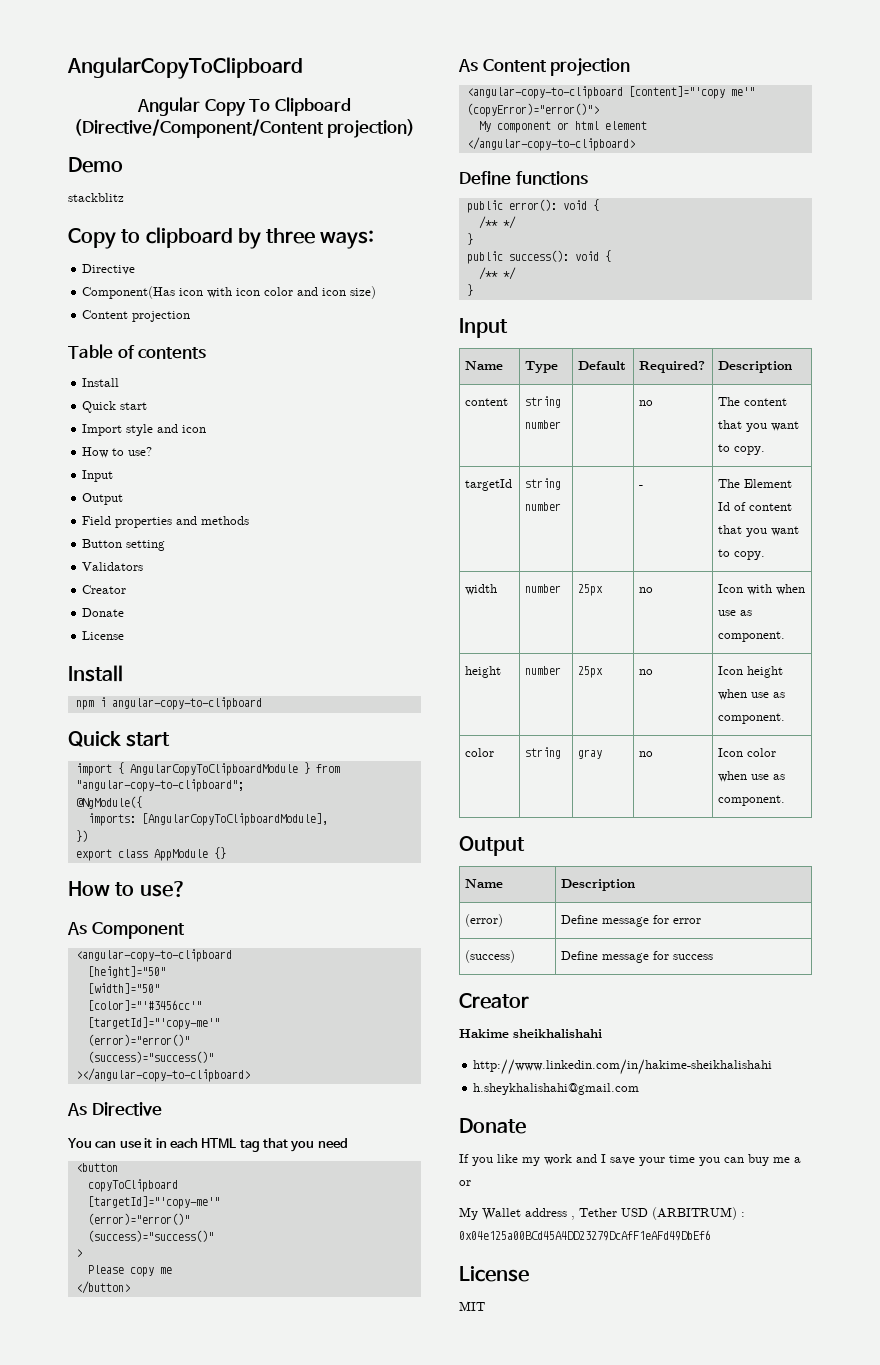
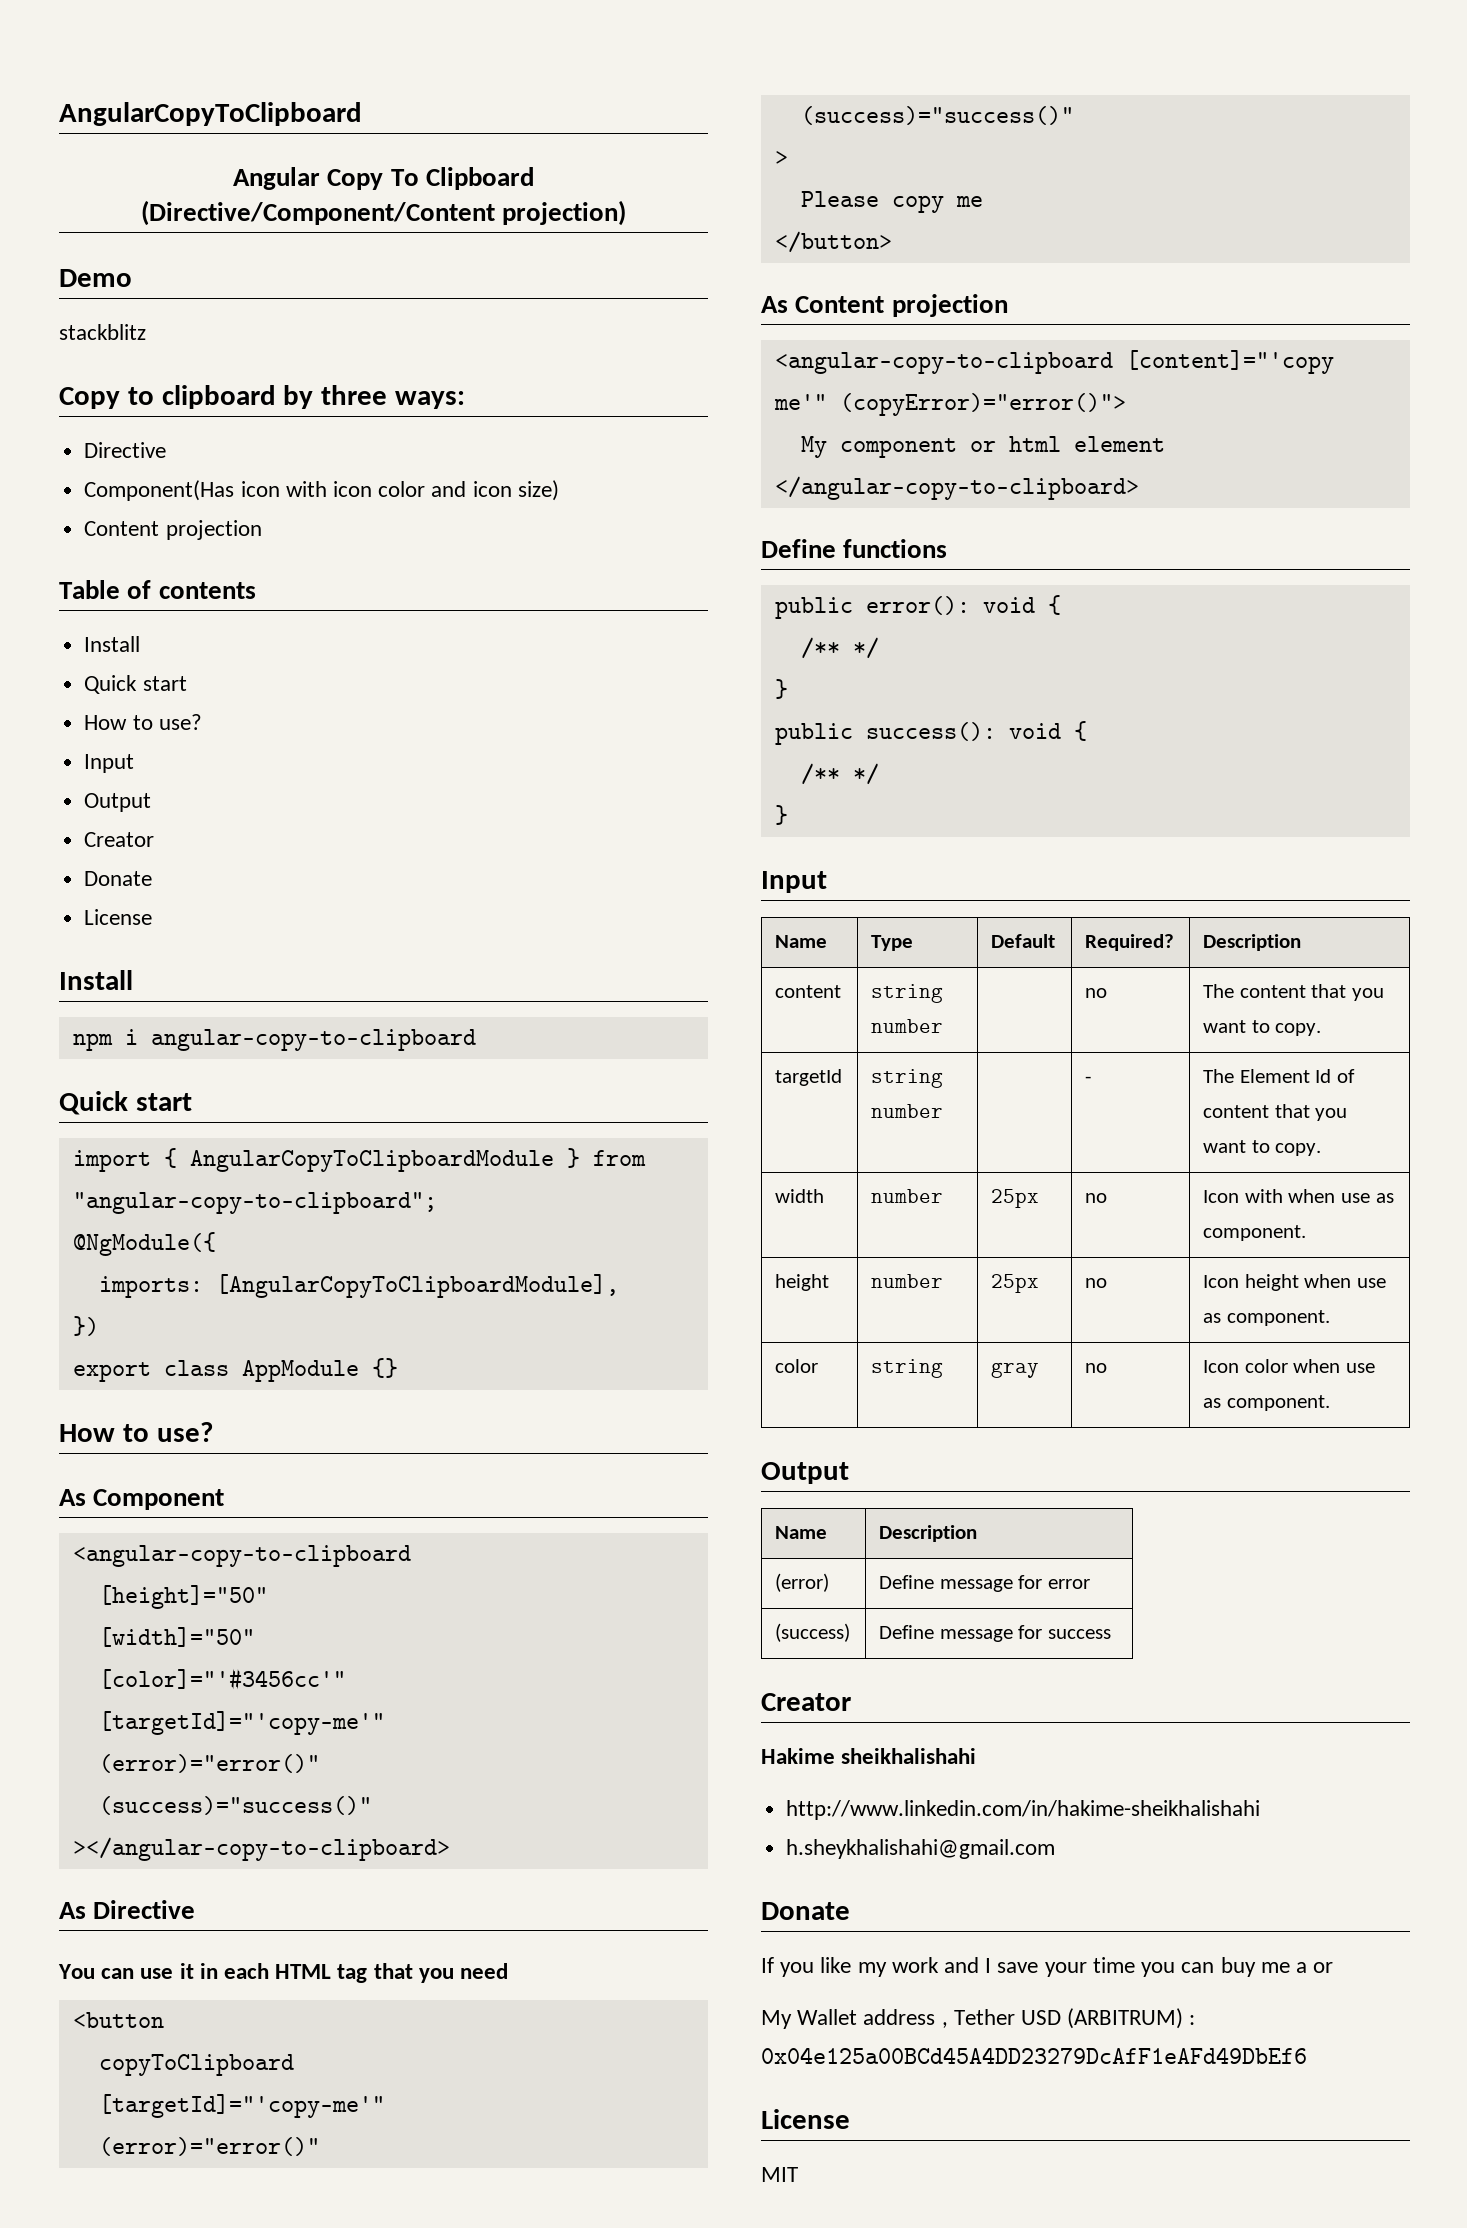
- Import style and icon
- Field properties and methods
- Button setting
- Validators

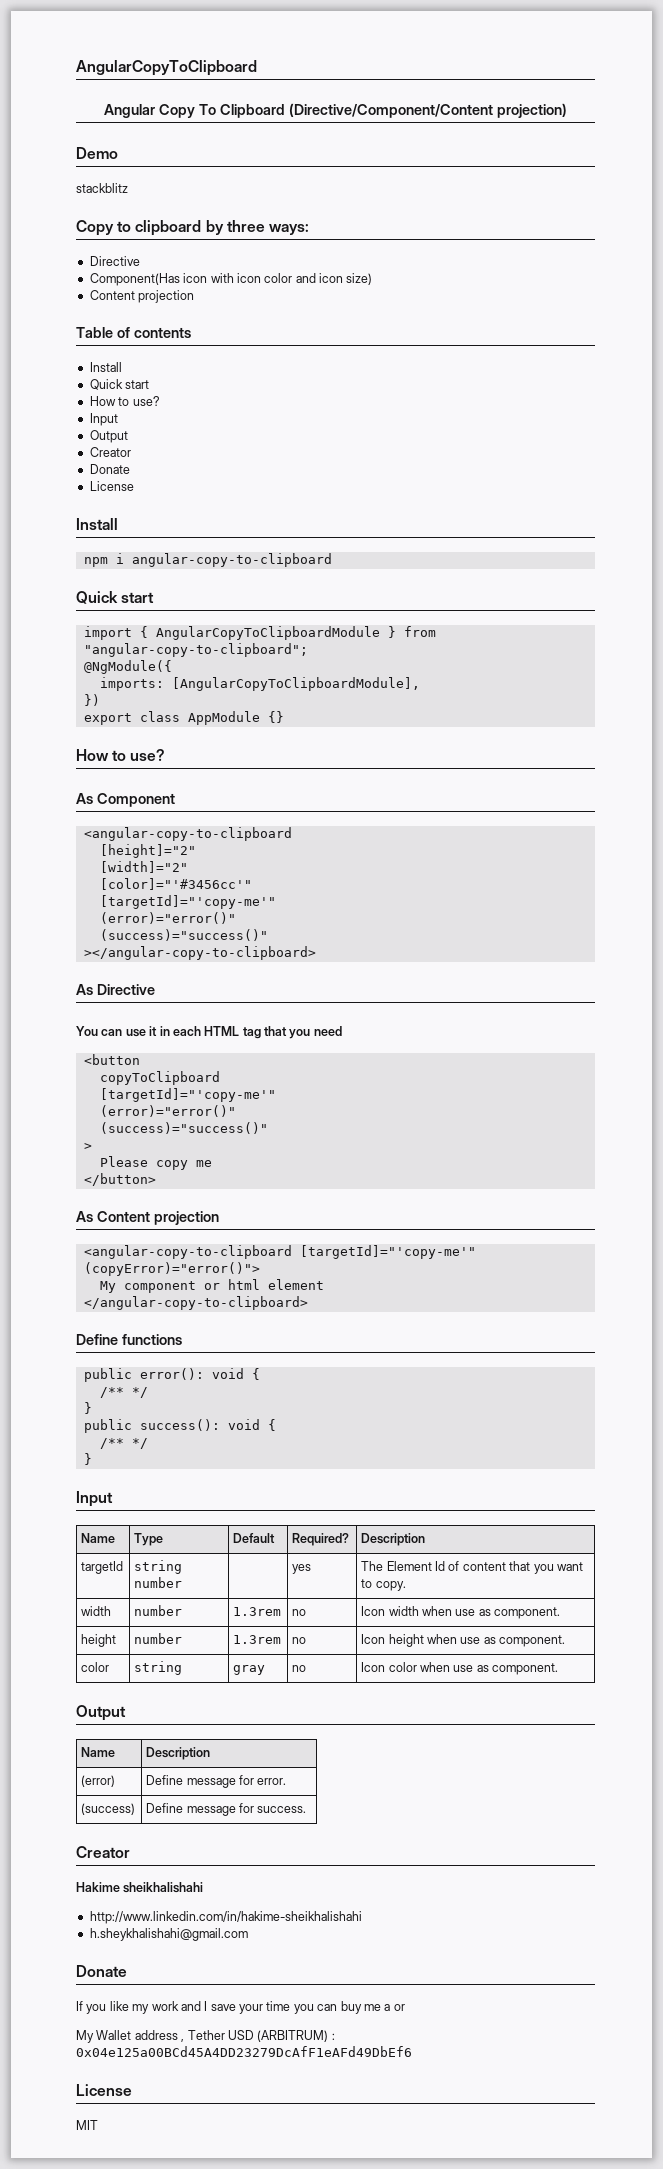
- [height]="50"
- [width]="50"
+ [height]="2"
+ [width]="2"
- <angular-copy-to-clipboard [content]="'copy me'" (copyError)="error()">
+ <angular-copy-to-clipboard [targetId]="'copy-me'" (copyError)="error()">
- content | string number | | no | The content that you want to copy.
- targetId | string number | | - | The Element Id of content that you want to copy.
+ targetId | string number | | yes | The Element Id of content that you want to copy.
- width | number | 25px | no | Icon with when use as component.
+ width | number | 1.3rem | no | Icon width when use as component.
- height | number | 25px | no | Icon height when use as component.
+ height | number | 1.3rem | no | Icon height when use as component.
- (error) | Define message for error
+ (error) | Define message for error.
- (success) | Define message for success
+ (success) | Define message for success.

